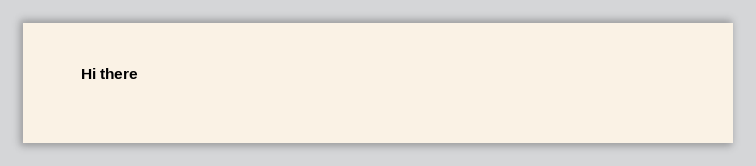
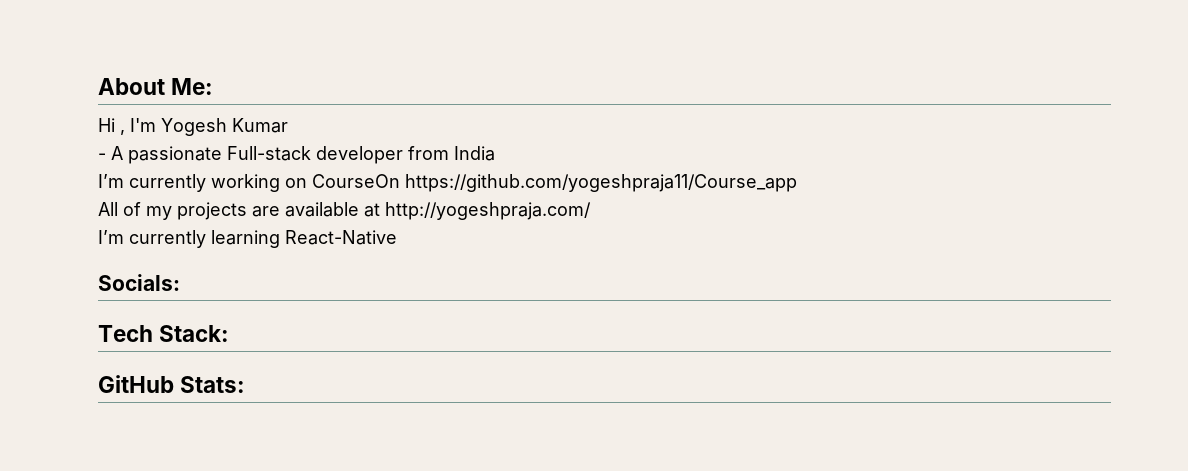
- Hi there
+ About Me:
+ Hi , I'm Yogesh Kumar
+ - A passionate Full-stack developer from India
+ I’m currently working on CourseOn https://github.com/yogeshpraja11/Course_app
+ All of my projects are available at http://yogeshpraja.com/
+ I’m currently learning React-Native
+ Socials:
+ Tech Stack:
+ GitHub Stats:

